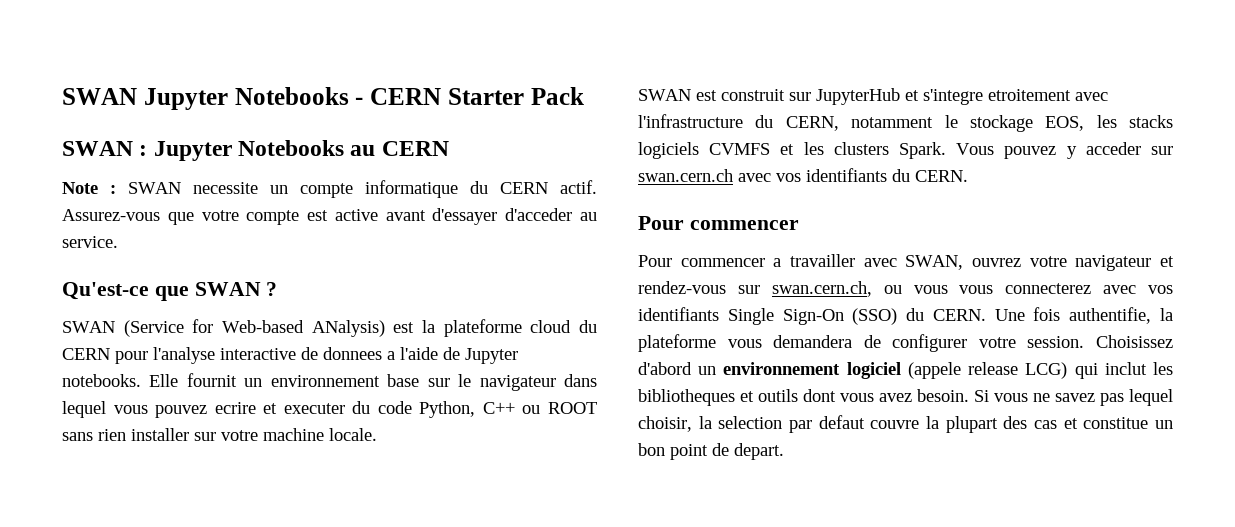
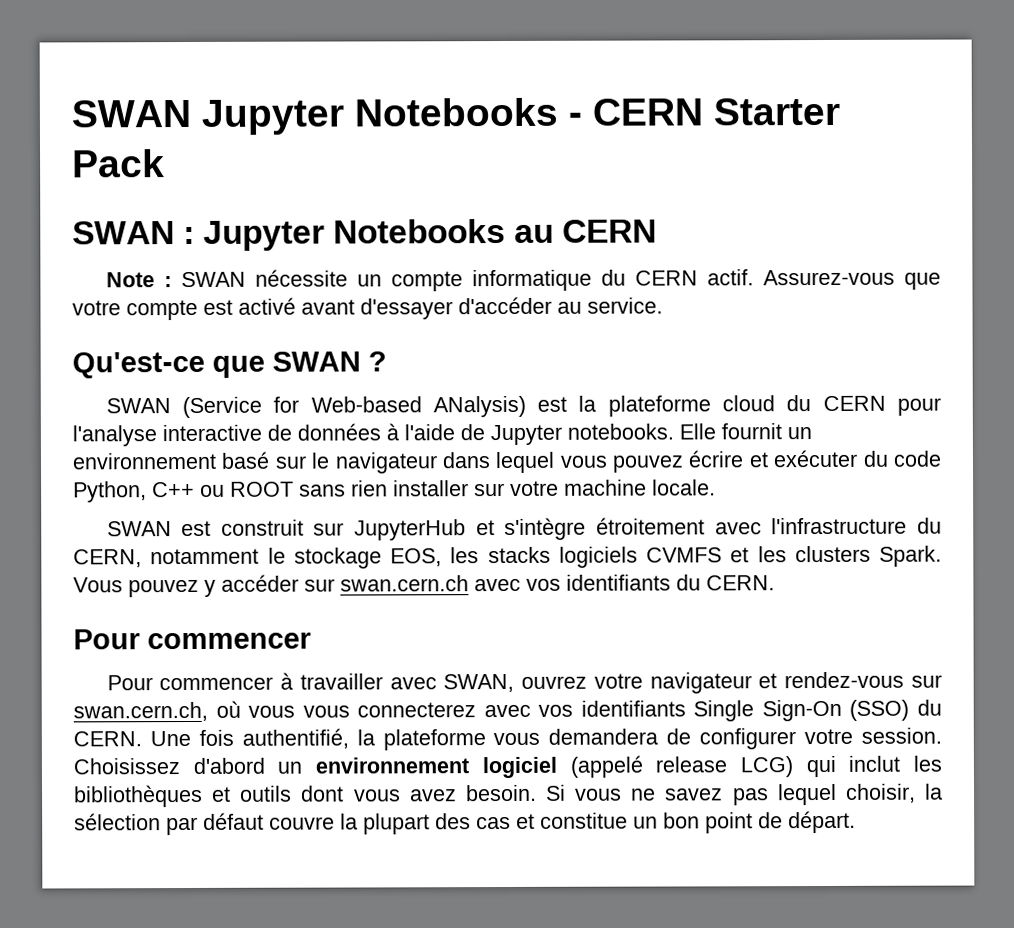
- Note : SWAN necessite un compte informatique du CERN actif.
+ Note : SWAN nécessite un compte informatique du CERN actif.
- Assurez-vous que votre compte est active avant d'essayer d'acceder au service.
+ Assurez-vous que votre compte est activé avant d'essayer d'accéder au service.
- SWAN (Service for Web-based ANalysis) est la plateforme cloud du CERN pour l'analyse interactive de donnees a l'aide de Jupyter notebooks.
+ SWAN (Service for Web-based ANalysis) est la plateforme cloud du CERN pour l'analyse interactive de données à l'aide de Jupyter notebooks.
- Elle fournit un environnement base sur le navigateur dans lequel vous pouvez ecrire et executer du code Python, C++ ou ROOT sans rien installer sur votre machine locale.
+ Elle fournit un environnement basé sur le navigateur dans lequel vous pouvez écrire et exécuter du code Python, C++ ou ROOT sans rien installer sur votre machine locale.
- SWAN est construit sur JupyterHub et s'integre etroitement avec l'infrastructure du CERN, notamment le stockage EOS, les stacks logiciels CVMFS et les clusters Spark.
+ SWAN est construit sur JupyterHub et s'intègre étroitement avec l'infrastructure du CERN, notamment le stockage EOS, les stacks logiciels CVMFS et les clusters Spark.
- Vous pouvez y acceder sur swan.cern.ch avec vos identifiants du CERN.
+ Vous pouvez y accéder sur swan.cern.ch avec vos identifiants du CERN.
- Pour commencer a travailler avec SWAN, ouvrez votre navigateur et rendez-vous sur swan.cern.ch, ou vous vous connecterez avec vos identifiants Single Sign-On (SSO) du CERN.
+ Pour commencer à travailler avec SWAN, ouvrez votre navigateur et rendez-vous sur swan.cern.ch, où vous vous connecterez avec vos identifiants Single Sign-On (SSO) du CERN.
- Une fois authentifie, la plateforme vous demandera de configurer votre session.
+ Une fois authentifié, la plateforme vous demandera de configurer votre session.
- Choisissez d'abord un environnement logiciel (appele release LCG) qui inclut les bibliotheques et outils dont vous avez besoin.
+ Choisissez d'abord un environnement logiciel (appelé release LCG) qui inclut les bibliothèques et outils dont vous avez besoin.
- Si vous ne savez pas lequel choisir, la selection par defaut couvre la plupart des cas et constitue un bon point de depart.
+ Si vous ne savez pas lequel choisir, la sélection par défaut couvre la plupart des cas et constitue un bon point de départ.

